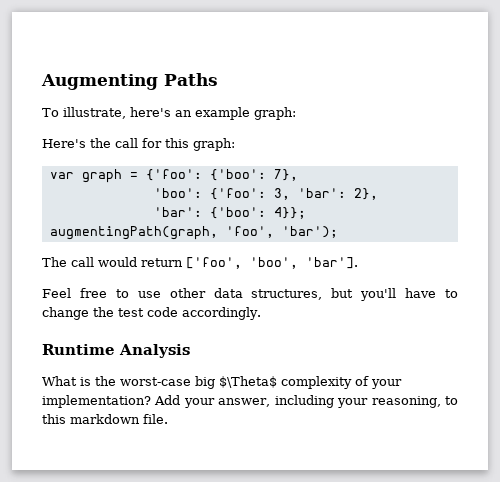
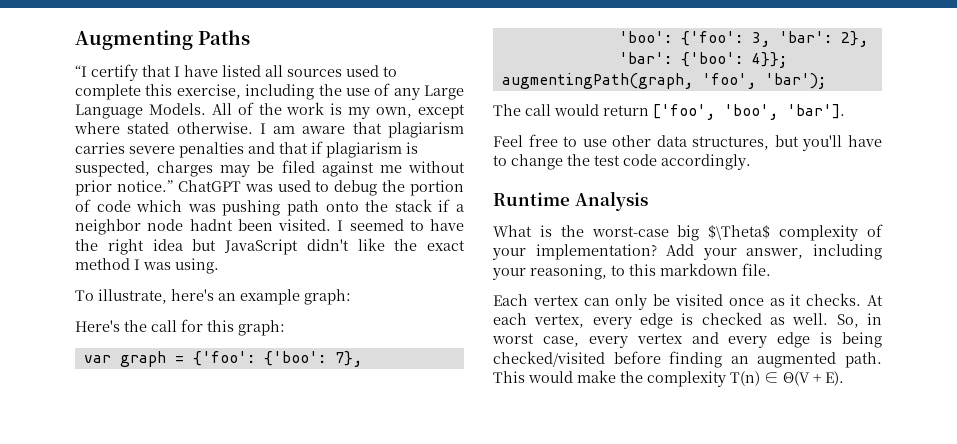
+ “I certify that I have listed all sources used to complete this exercise, including the use of any Large Language Models. All of the work is my own, except where stated otherwise. I am aware that plagiarism carries severe penalties and that if plagiarism is suspected, charges may be filed against me without prior notice.” ChatGPT was used to debug the portion of code which was pushing path onto the stack if a neighbor node hadnt been visited. I seemed to have the right idea but JavaScript didn't like the exact method I was using.
+ Each vertex can only be visited once as it checks. At each vertex, every edge is checked as well. So, in worst case, every vertex and every edge is being checked/visited before finding an augmented path. This would make the complexity T(n) ∈ Θ(V + E).

